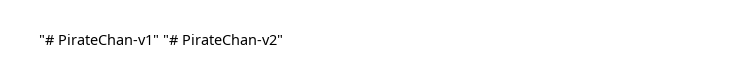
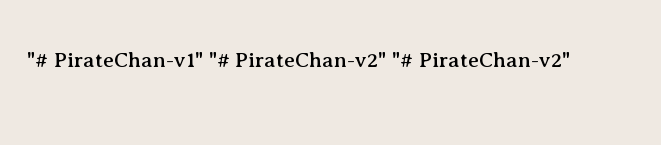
- "# PirateChan-v1" "# PirateChan-v2"
+ "# PirateChan-v1" "# PirateChan-v2" "# PirateChan-v2"

